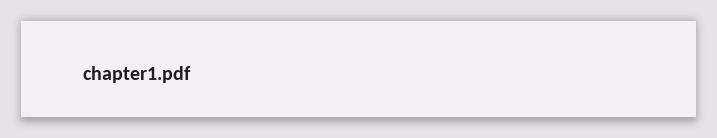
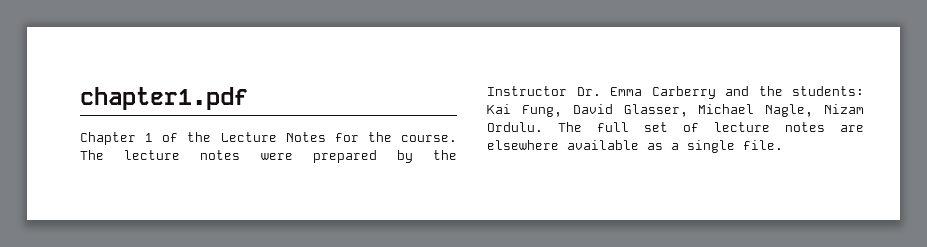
+ Chapter 1 of the Lecture Notes for the course. The lecture notes were prepared by the Instructor Dr. Emma Carberry and the students: Kai Fung, David Glasser, Michael Nagle, Nizam Ordulu. The full set of lecture notes are elsewhere available as a single file.

